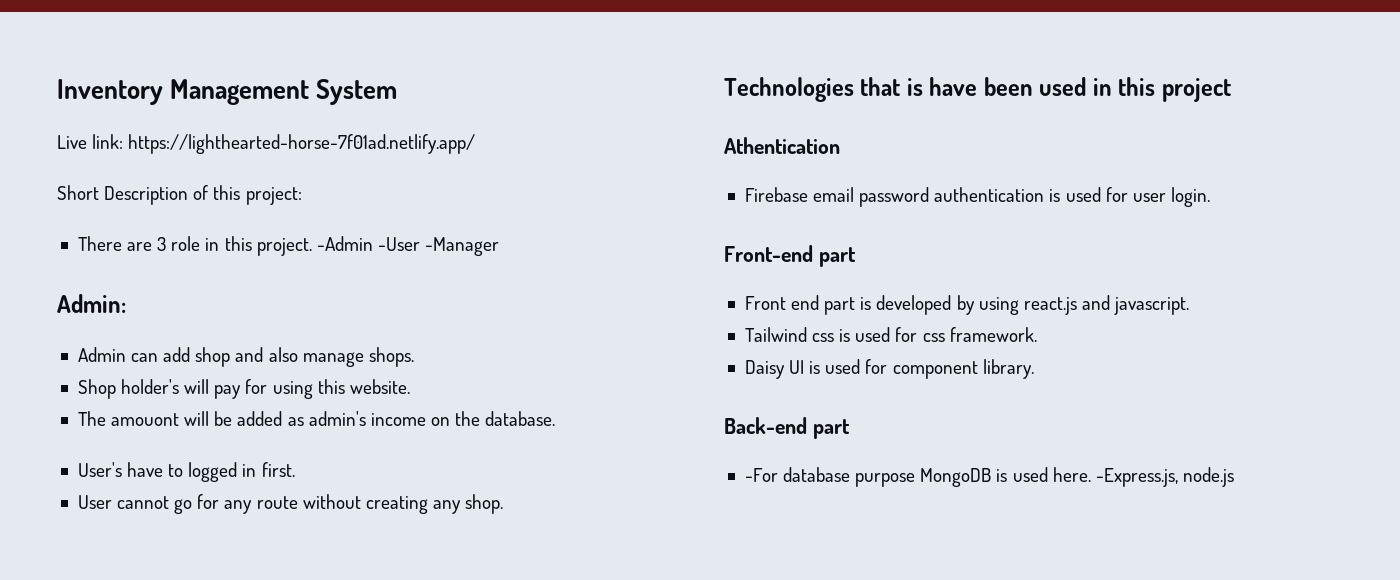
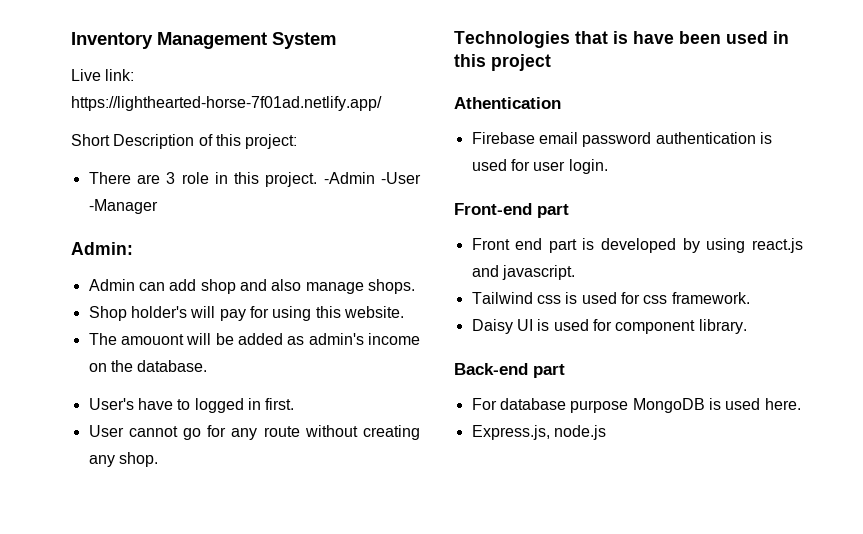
- -For database purpose MongoDB is used here. -Express.js, node.js
+ For database purpose MongoDB is used here.
+ Express.js, node.js

